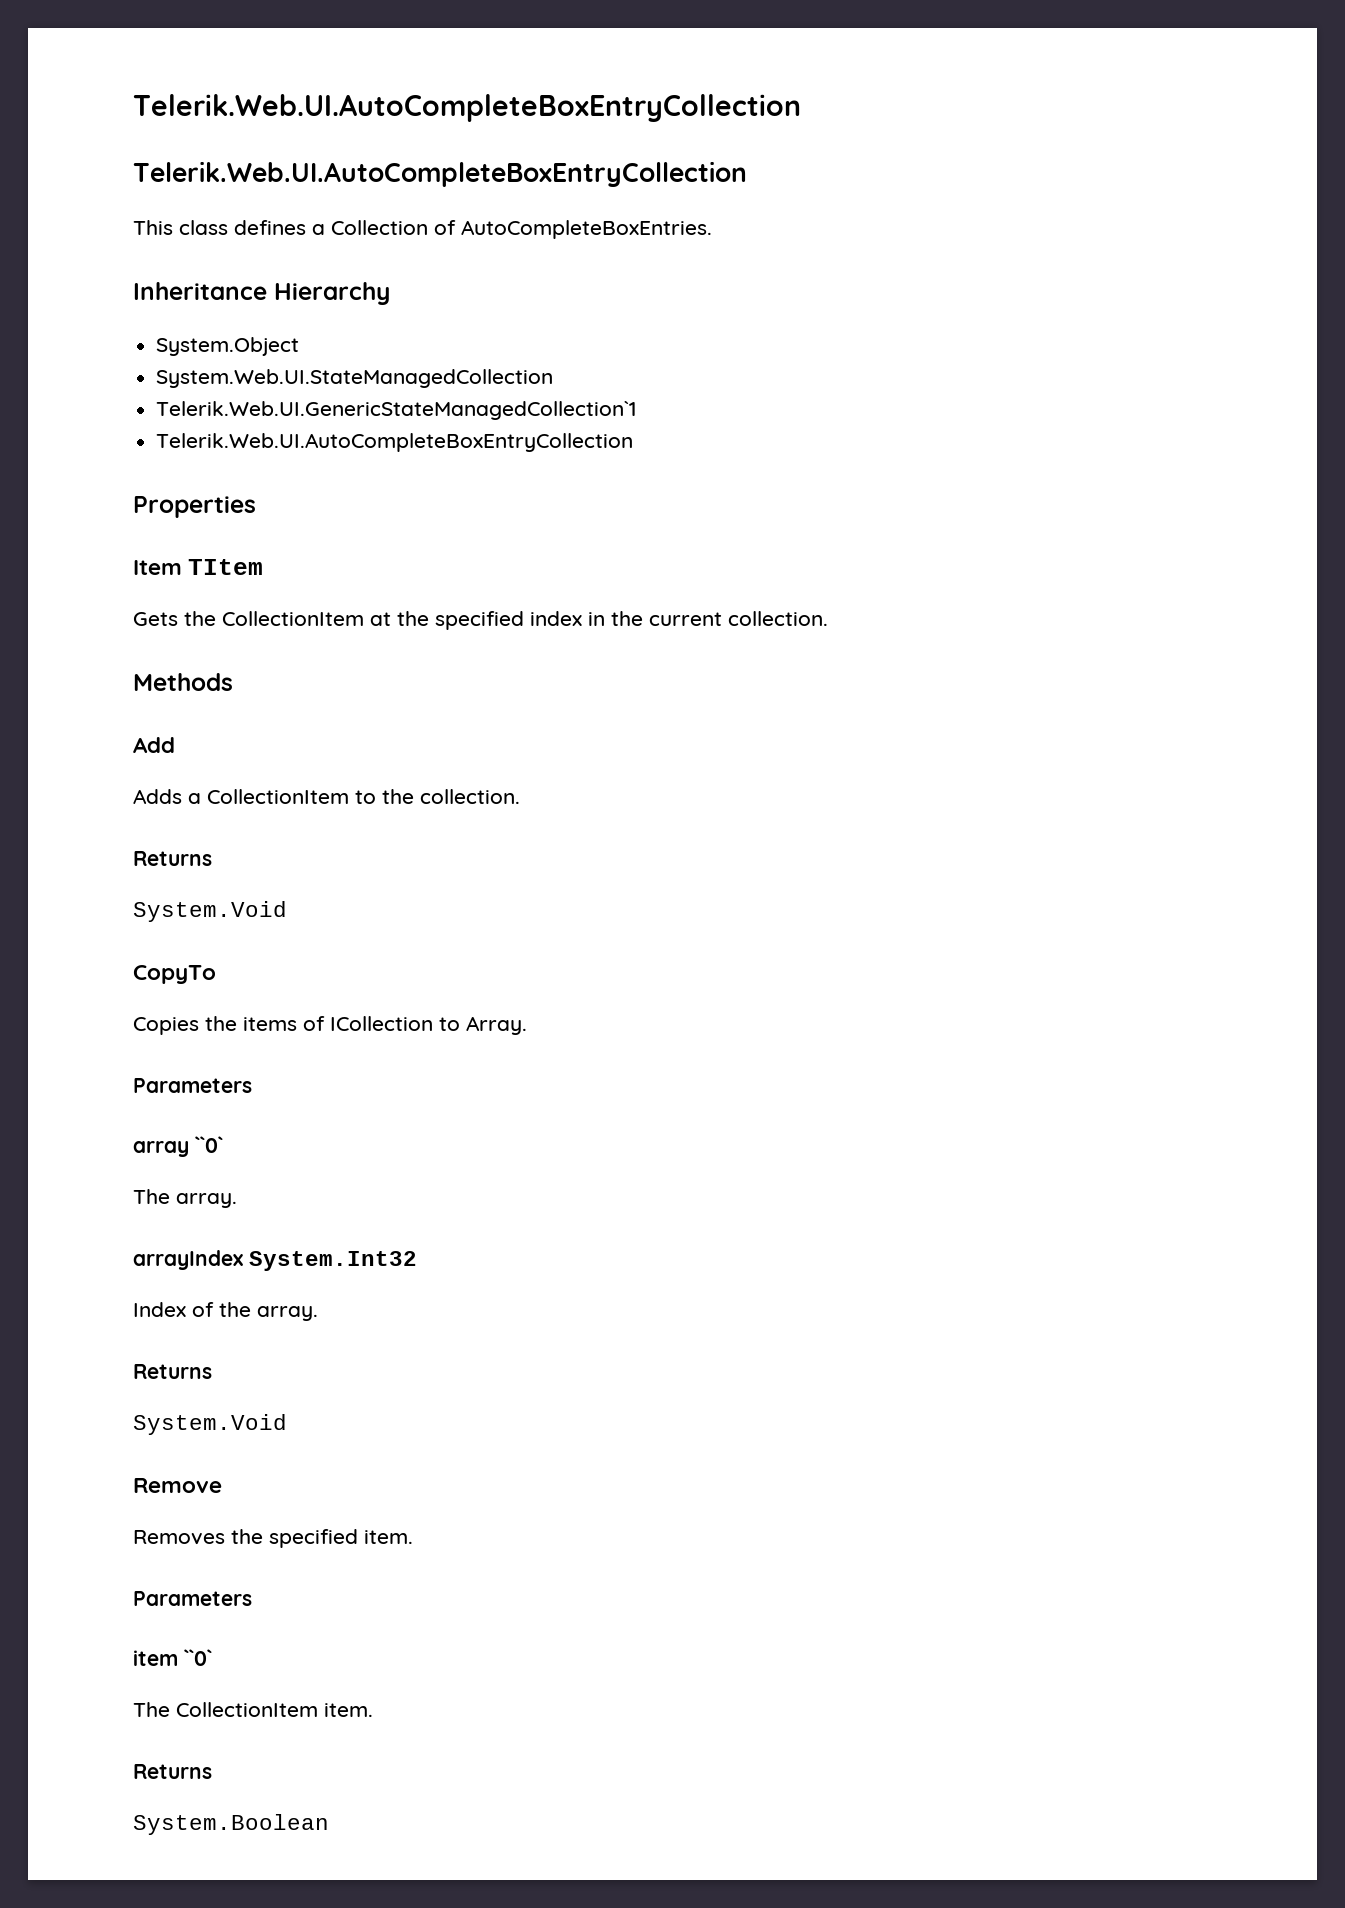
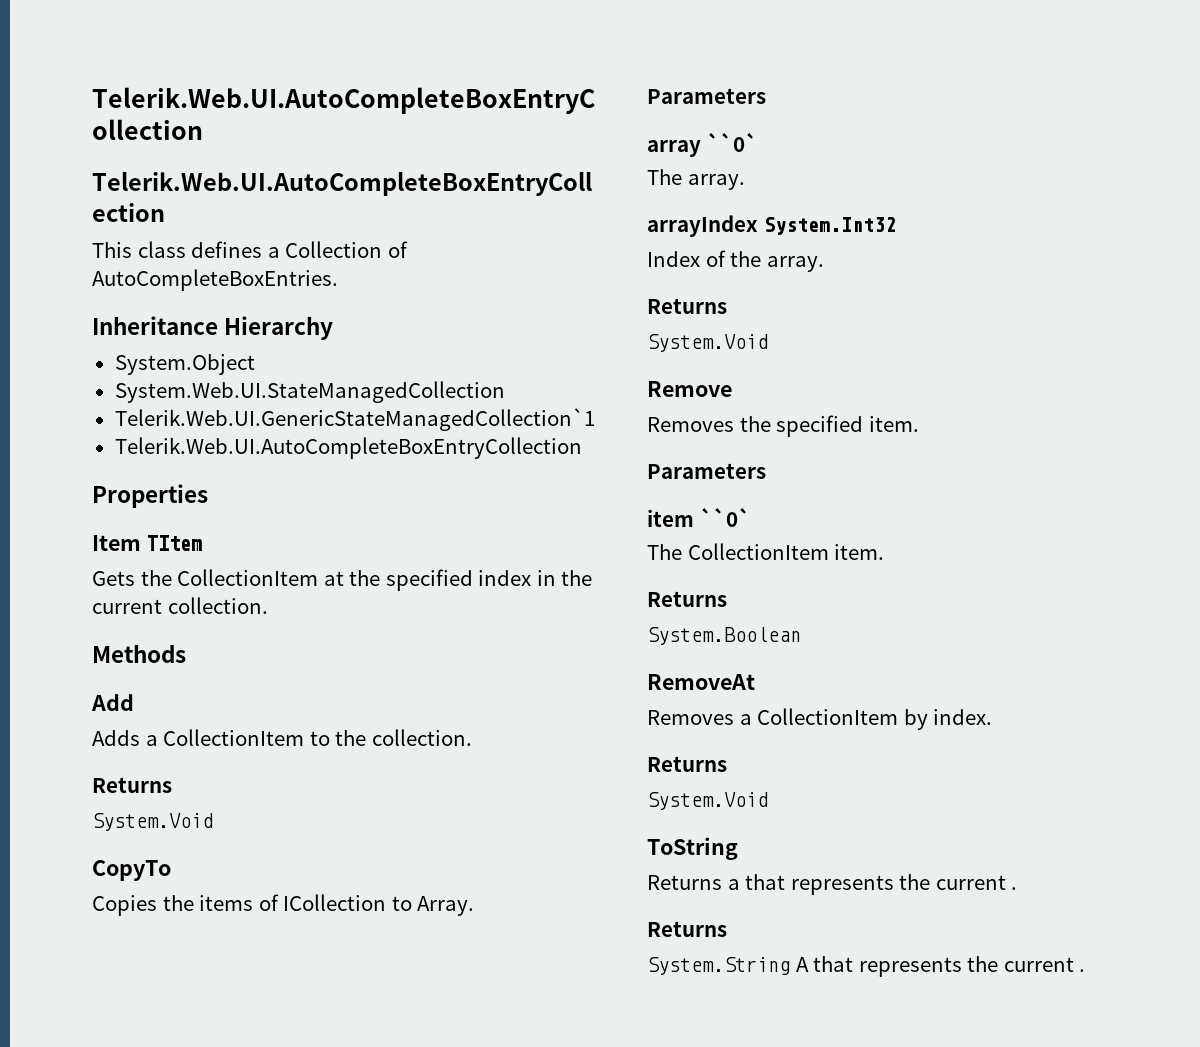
+ RemoveAt
+ Removes a CollectionItem by index.
+ Returns
+ System.Void
+ ToString
+ Returns a that represents the current .
+ Returns
+ System.String A that represents the current .

